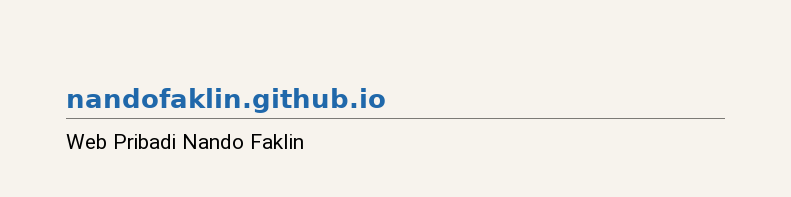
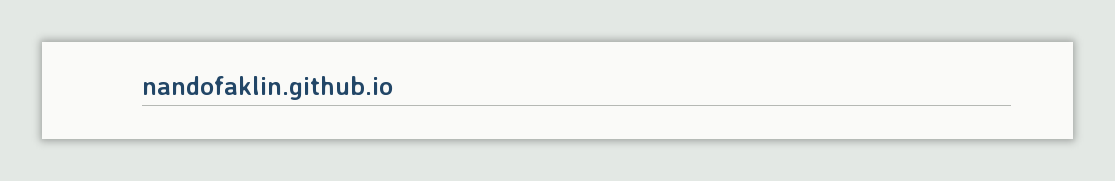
- Web Pribadi Nando Faklin

